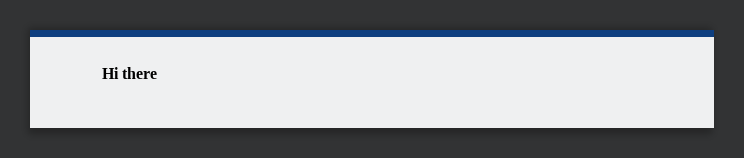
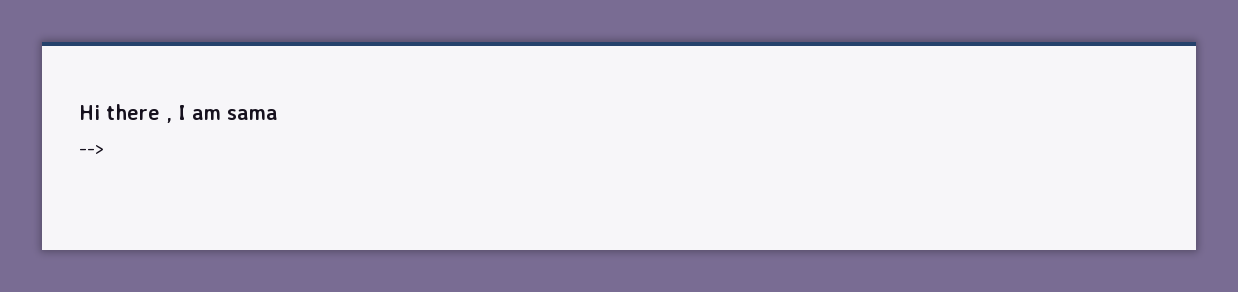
- Hi there
+ Hi there , I am sama
+ -->

